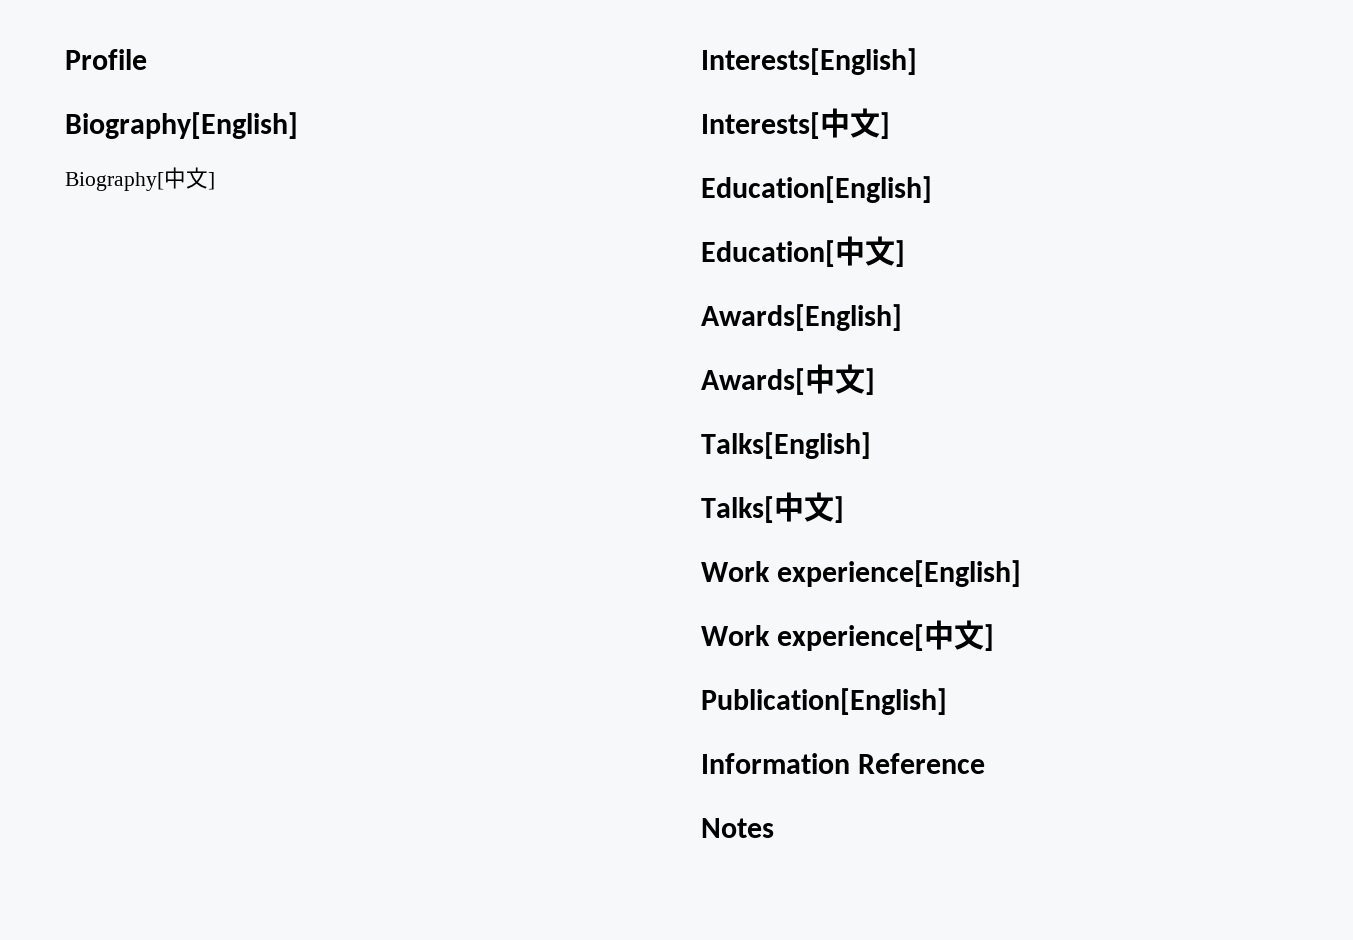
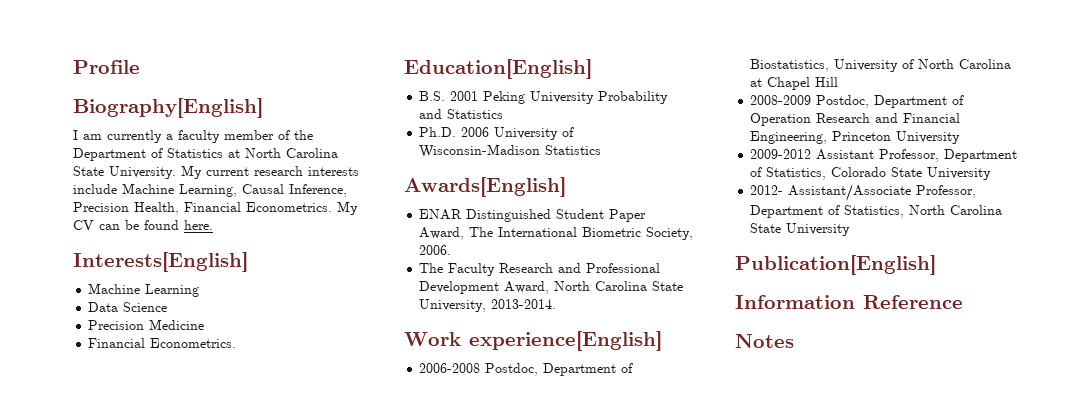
- Biography[中文]
+ I am currently a faculty member of the Department of Statistics at North Carolina State University. My current research interests include Machine Learning, Causal Inference, Precision Health, Financial Econometrics. My CV can be found here.
  Interests[English]
- Interests[中文]
+ Machine Learning
+ Data Science
+ Precision Medicine
+ Financial Econometrics.
  Education[English]
- Education[中文]
+ B.S. 2001 Peking University Probability and Statistics
+ Ph.D. 2006 University of Wisconsin-Madison Statistics
  Awards[English]
- Awards[中文]
- Talks[English]
- Talks[中文]
+ ENAR Distinguished Student Paper Award, The International Biometric Society, 2006.
+ The Faculty Research and Professional Development Award, North Carolina State University, 2013-2014.
  Work experience[English]
- Work experience[中文]
+ 2006-2008 Postdoc, Department of Biostatistics, University of North Carolina at Chapel Hill
+ 2008-2009 Postdoc, Department of Operation Research and Financial Engineering, Princeton University
+ 2009-2012 Assistant Professor, Department of Statistics, Colorado State University
+ 2012- Assistant/Associate Professor, Department of Statistics, North Carolina State University

